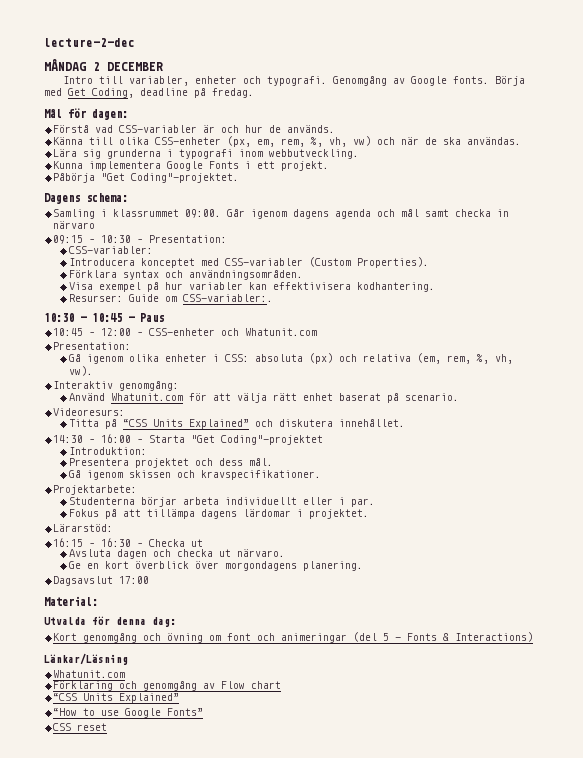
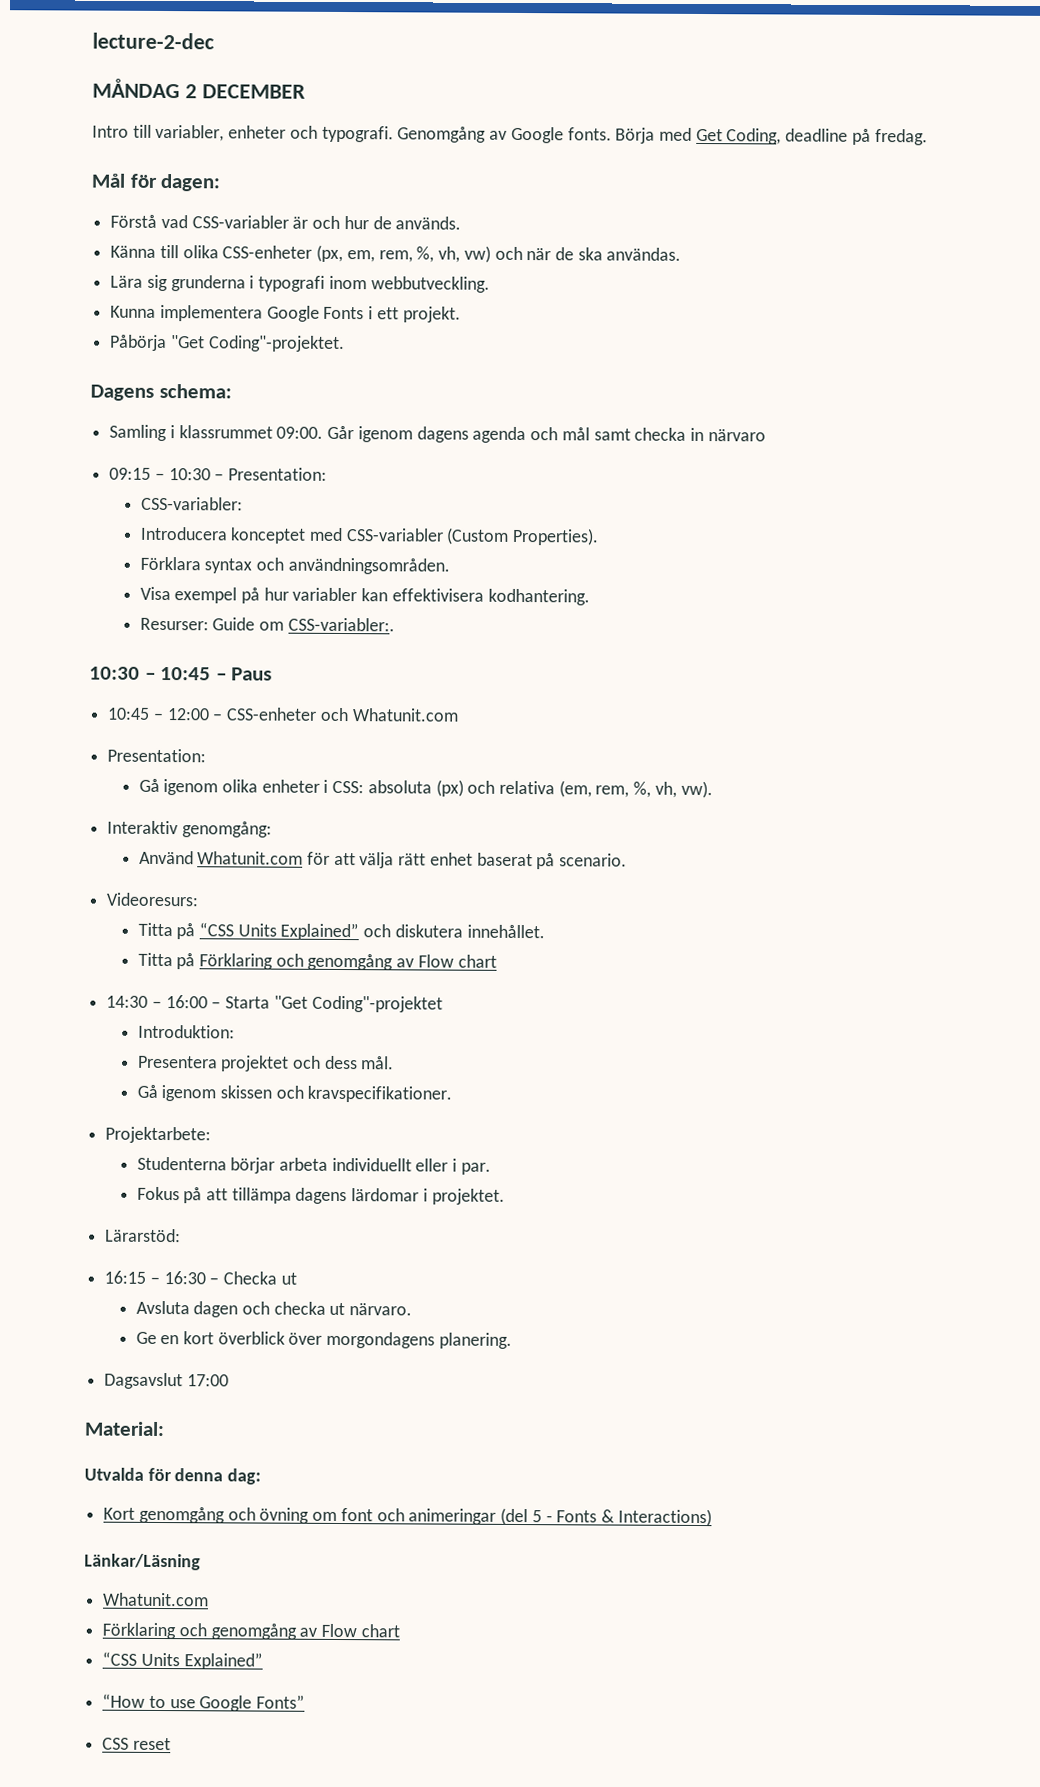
+ Titta på Förklaring och genomgång av Flow chart

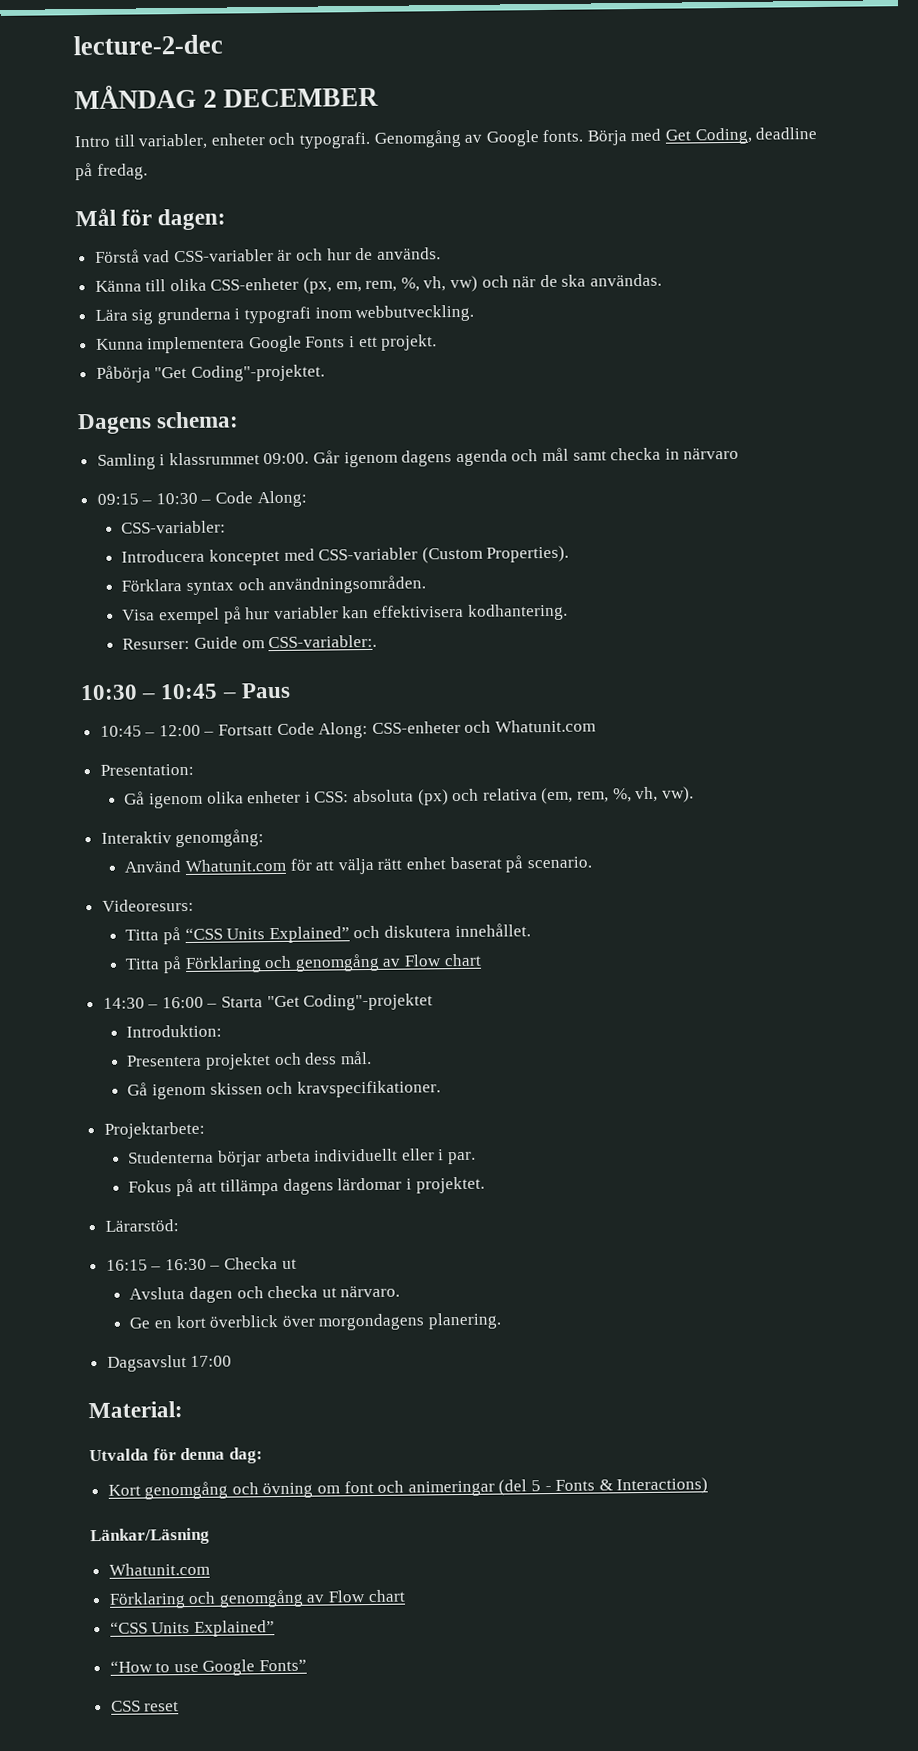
- 09:15 – 10:30 – Presentation:
+ 09:15 – 10:30 – Code Along:
- 10:45 – 12:00 – CSS-enheter och Whatunit.com
+ 10:45 – 12:00 – Fortsatt Code Along: CSS-enheter och Whatunit.com

